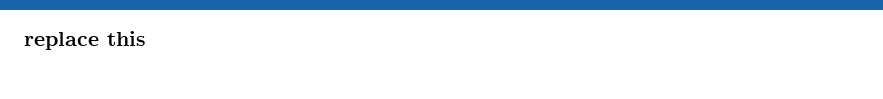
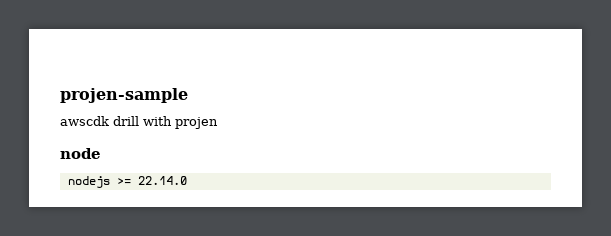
- replace this
+ projen-sample
+ awscdk drill with projen
+ node
+ nodejs >= 22.14.0

